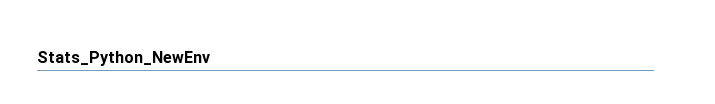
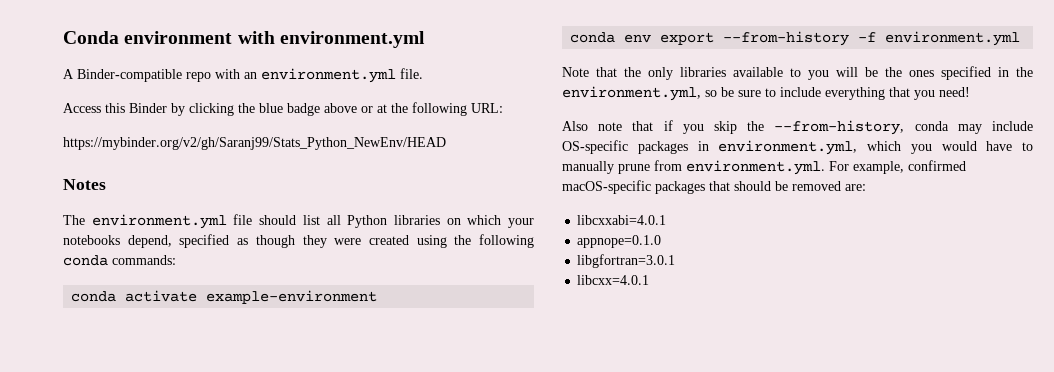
- Stats_Python_NewEnv
+ Conda environment with environment.yml
+ A Binder-compatible repo with an environment.yml file.
+ Access this Binder by clicking the blue badge above or at the following URL:
+ https://mybinder.org/v2/gh/Saranj99/Stats_Python_NewEnv/HEAD
+ Notes
+ The environment.yml file should list all Python libraries on which your notebooks depend, specified as though they were created using the following conda commands:
+ conda activate example-environment
+ conda env export --from-history -f environment.yml
+ Note that the only libraries available to you will be the ones specified in the environment.yml, so be sure to include everything that you need!
+ Also note that if you skip the --from-history, conda may include OS-specific packages in environment.yml, which you would have to manually prune from environment.yml. For example, confirmed macOS-specific packages that should be removed are:
+ libcxxabi=4.0.1
+ appnope=0.1.0
+ libgfortran=3.0.1
+ libcxx=4.0.1

